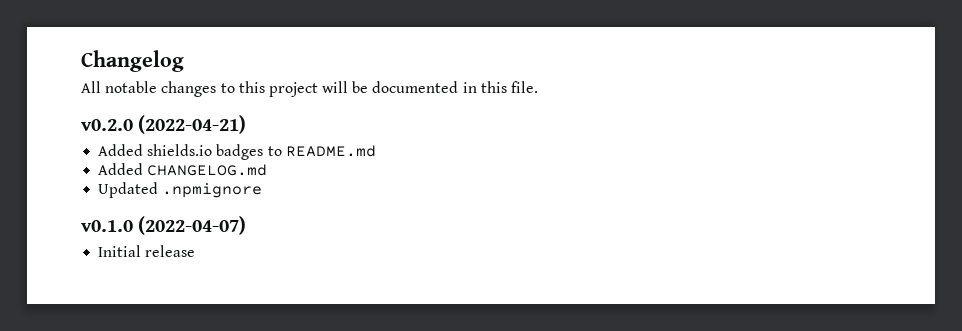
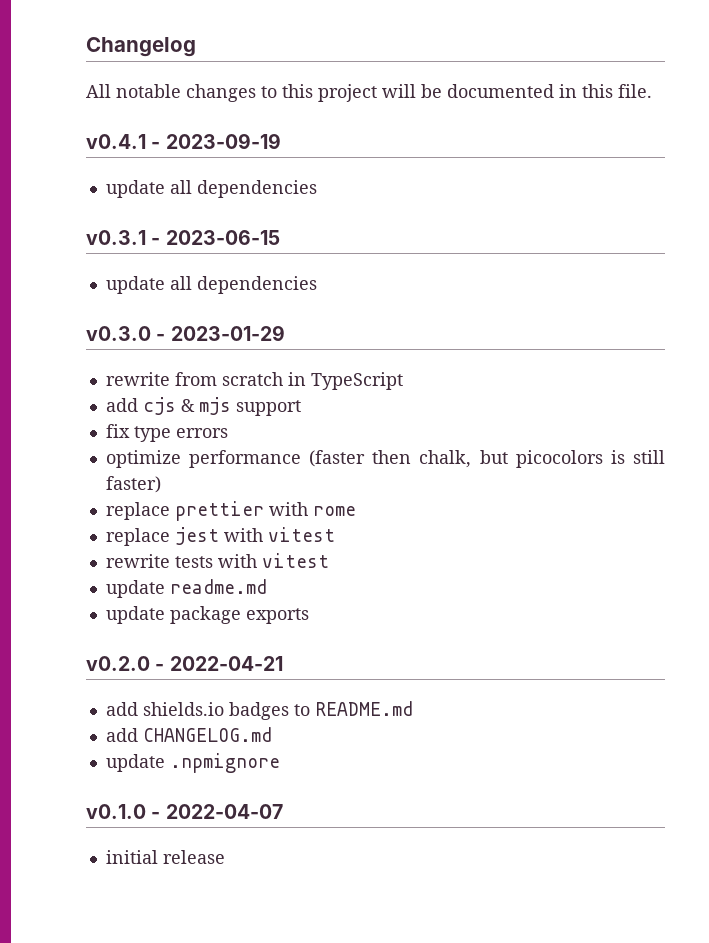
- v0.2.0 (2022-04-21)
- Added shields.io badges to README.md
+ v0.4.1 - 2023-09-19
+ update all dependencies
+ v0.3.1 - 2023-06-15
+ update all dependencies
+ v0.3.0 - 2023-01-29
+ rewrite from scratch in TypeScript
+ add cjs & mjs support
+ fix type errors
+ optimize performance (faster then chalk, but picocolors is still faster)
+ replace prettier with rome
+ replace jest with vitest
+ rewrite tests with vitest
+ update readme.md
+ update package exports
+ v0.2.0 - 2022-04-21
+ add shields.io badges to README.md
- Added CHANGELOG.md
+ add CHANGELOG.md
- Updated .npmignore
+ update .npmignore
- v0.1.0 (2022-04-07)
- Initial release
+ v0.1.0 - 2022-04-07
+ initial release

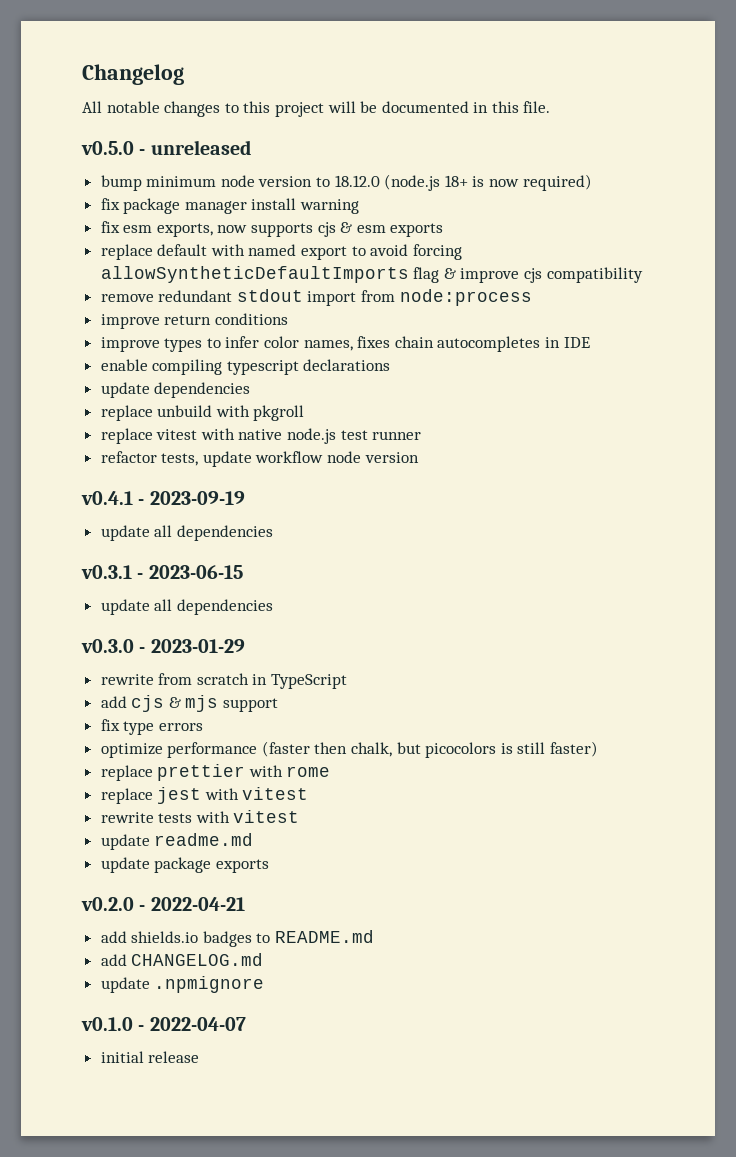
+ v0.5.0 - unreleased
+ bump minimum node version to 18.12.0 (node.js 18+ is now required)
+ fix package manager install warning
+ fix esm exports, now supports cjs & esm exports
+ replace default with named export to avoid forcing allowSyntheticDefaultImports flag & improve cjs compatibility
+ remove redundant stdout import from node:process
+ improve return conditions
+ improve types to infer color names, fixes chain autocompletes in IDE
+ enable compiling typescript declarations
+ update dependencies
+ replace unbuild with pkgroll
+ replace vitest with native node.js test runner
+ refactor tests, update workflow node version

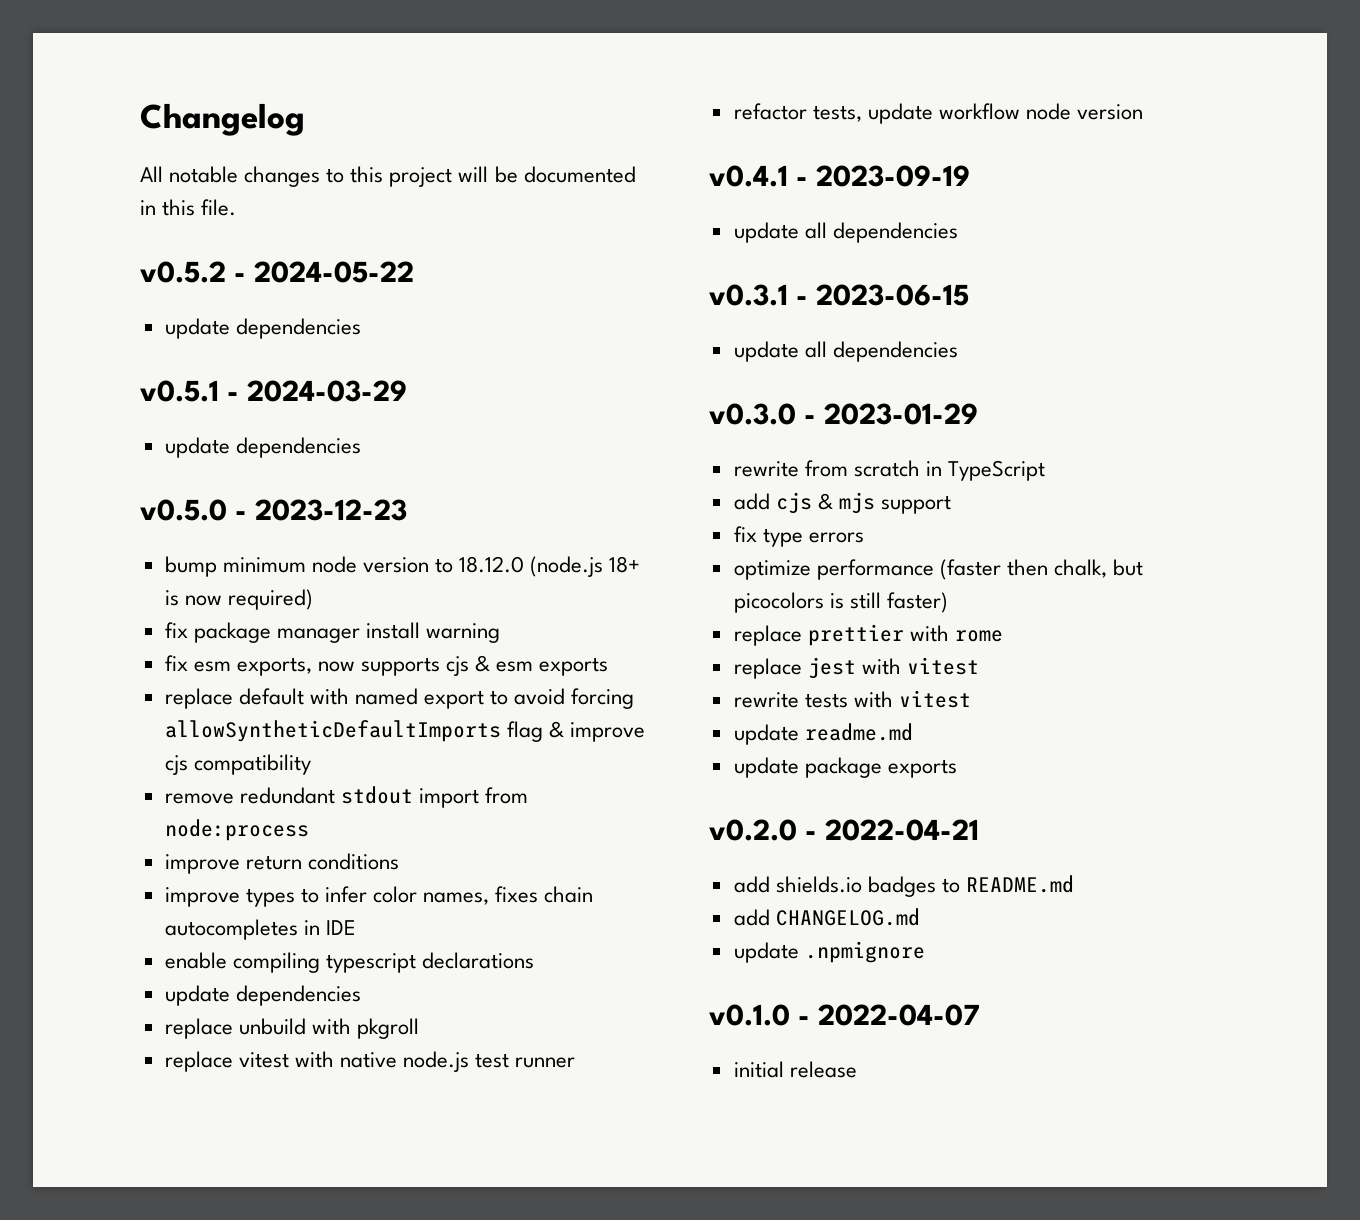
+ v0.5.2 - 2024-05-22
+ update dependencies
+ v0.5.1 - 2024-03-29
+ update dependencies
- v0.5.0 - unreleased
+ v0.5.0 - 2023-12-23

